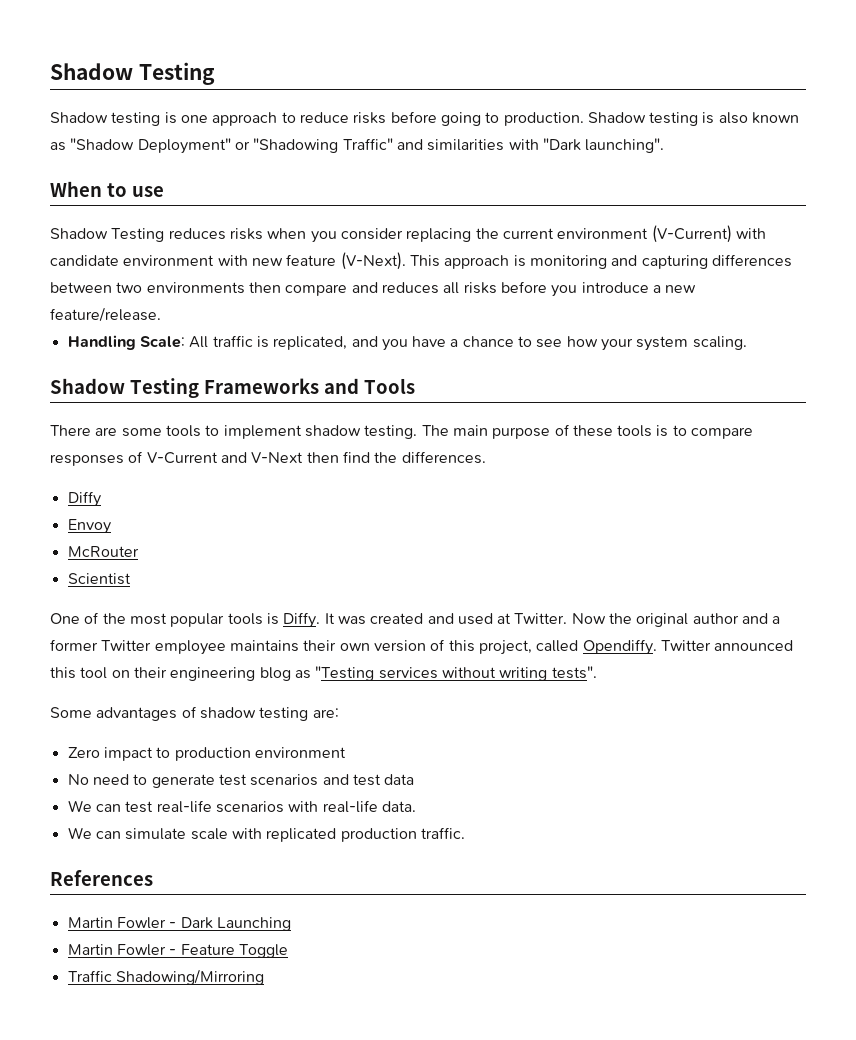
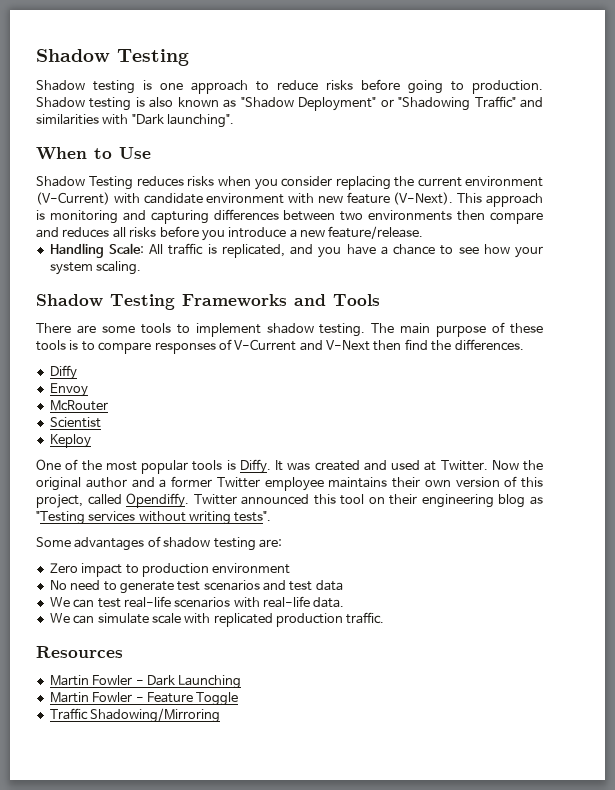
- When to use
+ When to Use
+ Keploy
- References
+ Resources

